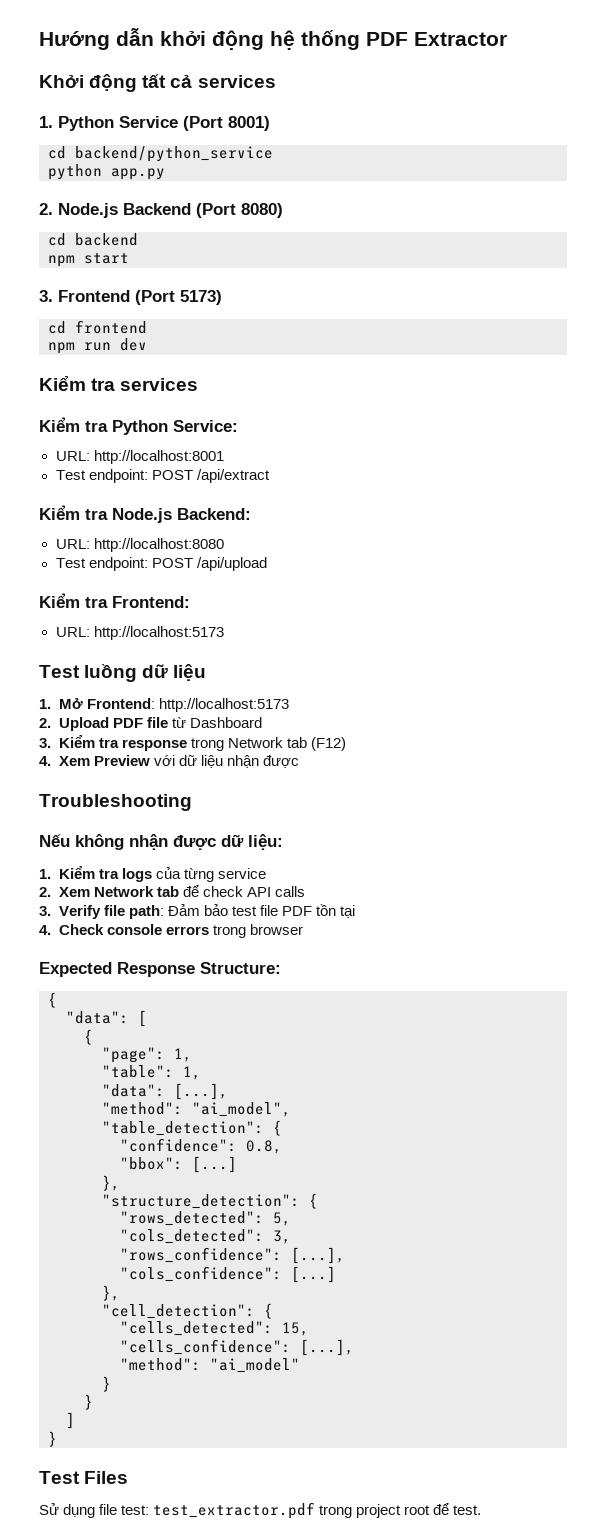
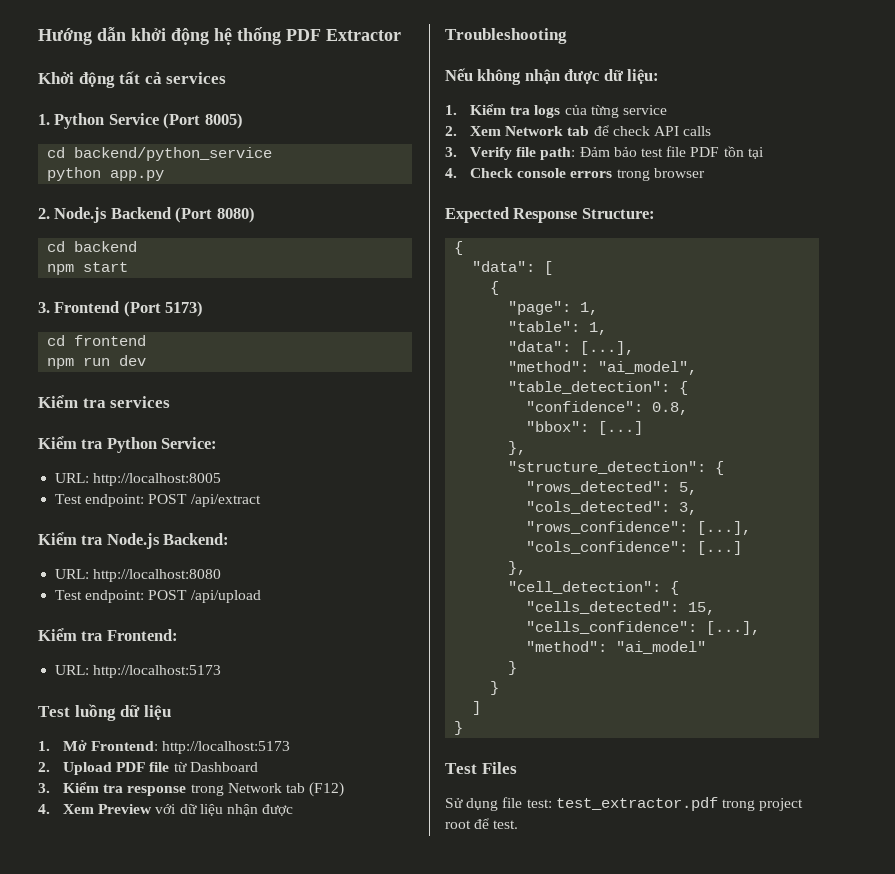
- 1. Python Service (Port 8001)
+ 1. Python Service (Port 8005)
- URL: http://localhost:8001
+ URL: http://localhost:8005

